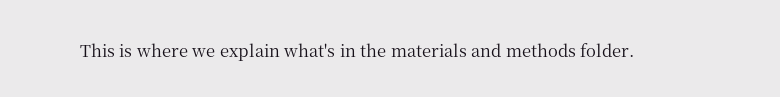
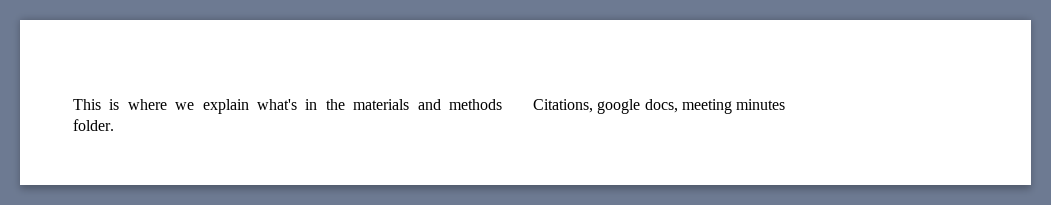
+ Citations, google docs, meeting minutes

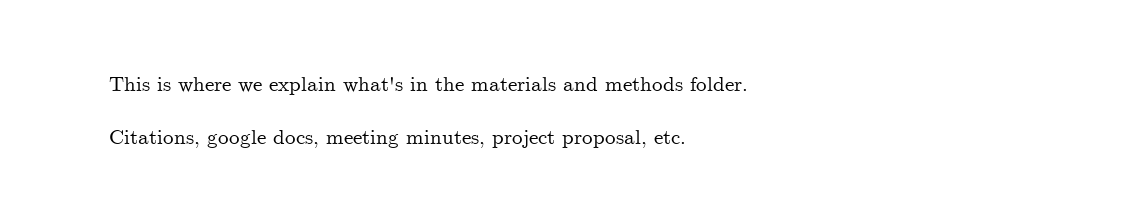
- Citations, google docs, meeting minutes
+ Citations, google docs, meeting minutes, project proposal, etc.

